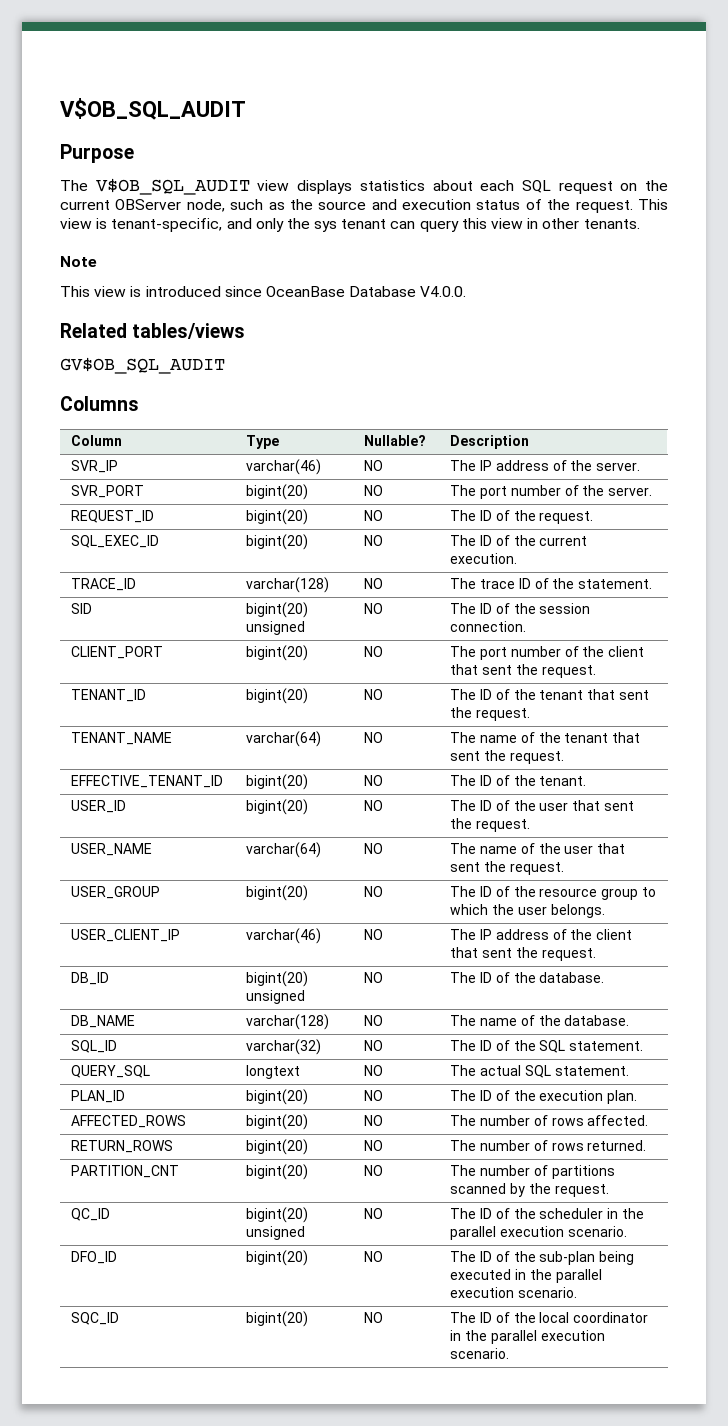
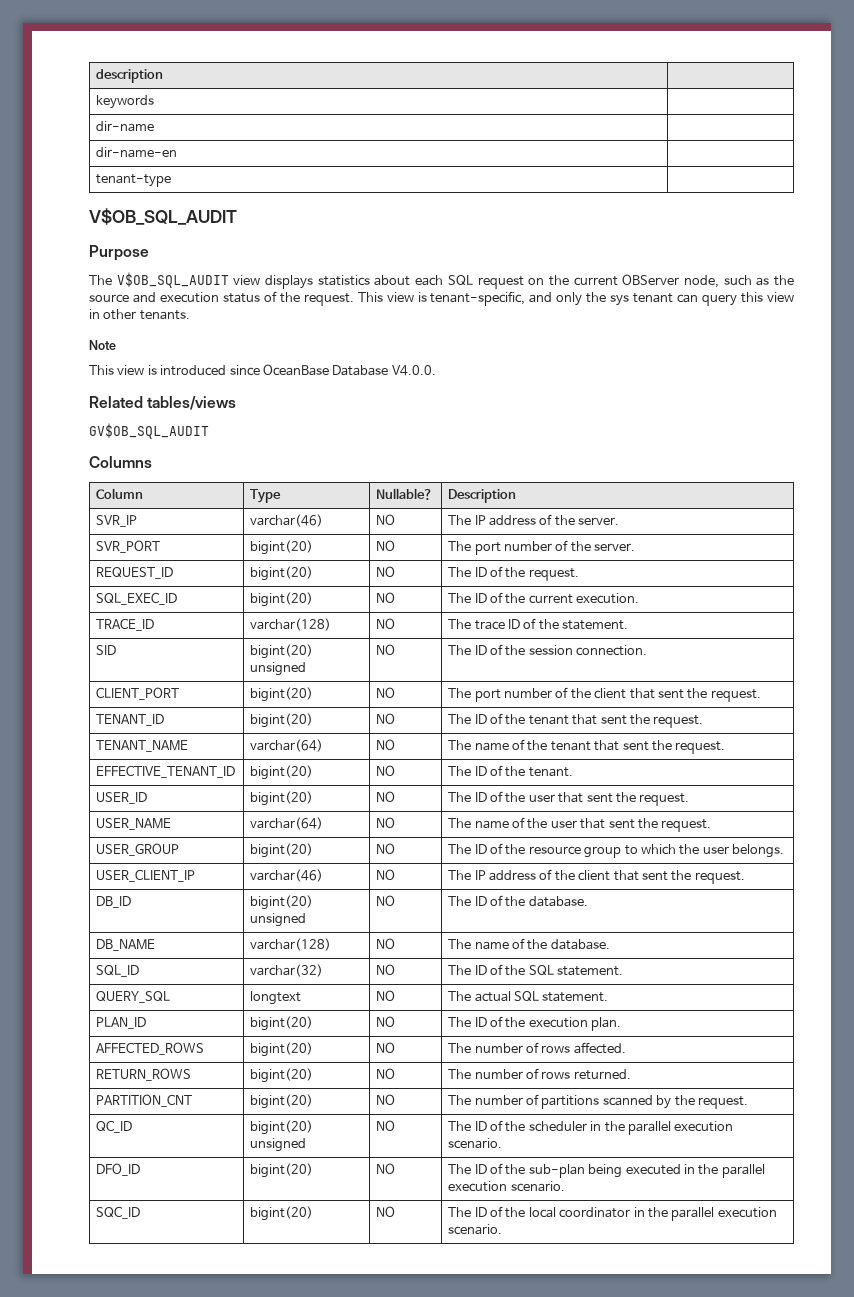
+ description |
+ keywords |
+ dir-name |
+ dir-name-en |
+ tenant-type |

